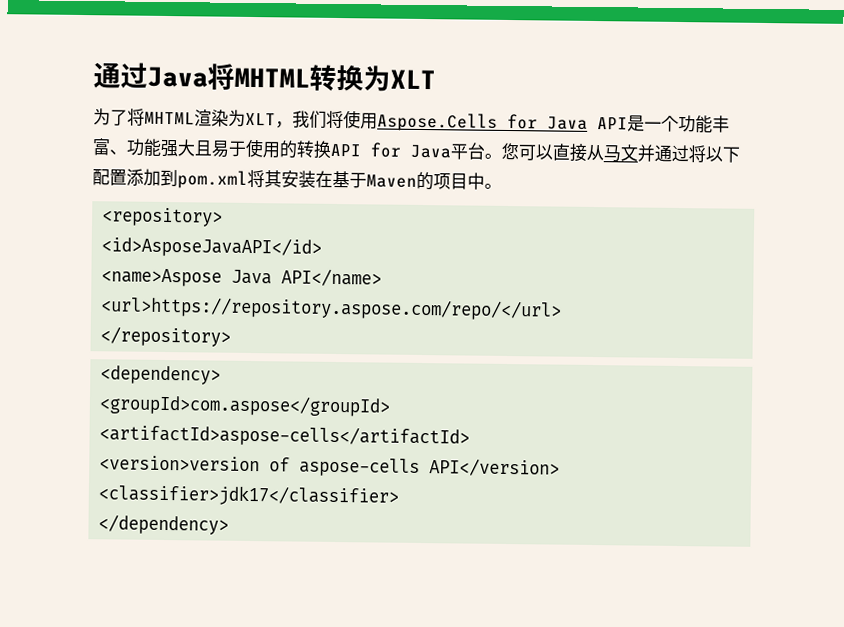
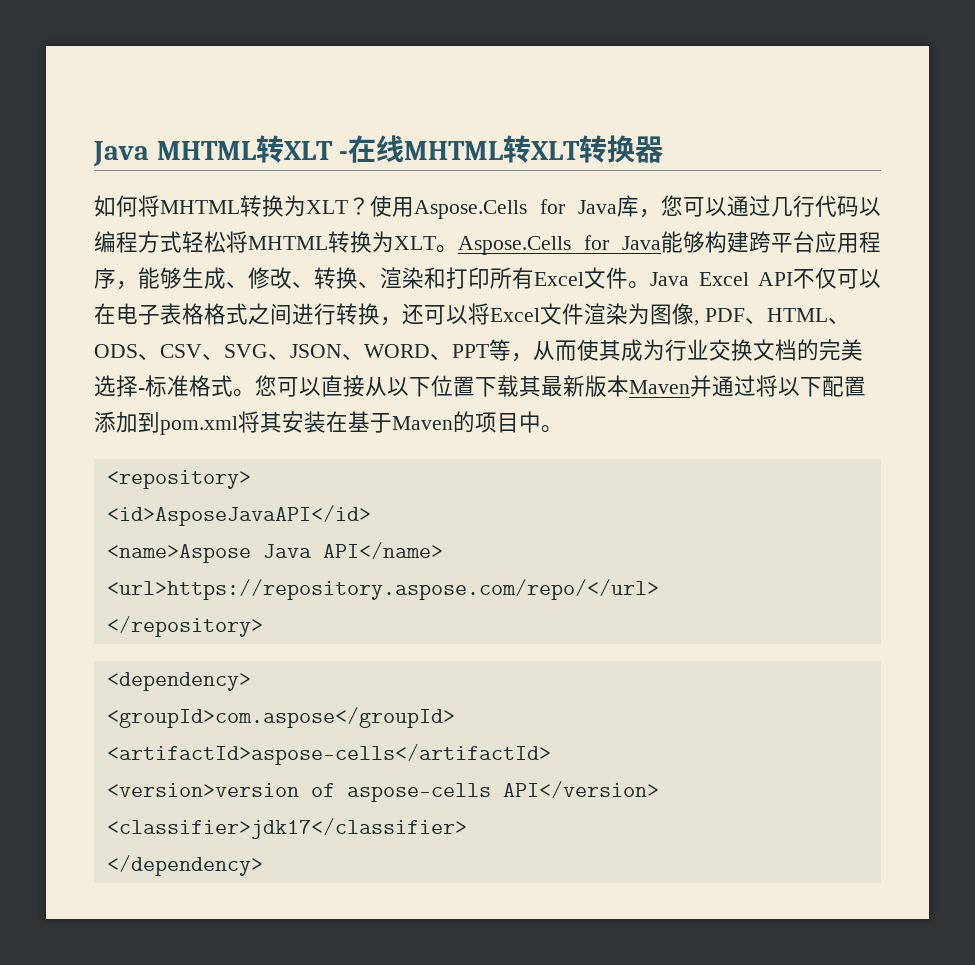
- 通过Java将MHTML转换为XLT
- 为了将MHTML渲染为XLT，我们将使用Aspose.Cells for Java API是一个功能丰富、功能强大且易于使用的转换API for Java平台。您可以直接从马文并通过将以下配置添加到pom.xml将其安装在基于Maven的项目中。
+ Java MHTML转XLT -在线MHTML转XLT转换器
+ 如何将MHTML转换为XLT？使用Aspose.Cells for Java库，您可以通过几行代码以编程方式轻松将MHTML转换为XLT。Aspose.Cells for Java能够构建跨平台应用程序，能够生成、修改、转换、渲染和打印所有Excel文件。Java Excel API不仅可以在电子表格格式之间进行转换，还可以将Excel文件渲染为图像, PDF、HTML、ODS、CSV、SVG、JSON、WORD、PPT等，从而使其成为行业交换文档的完美选择-标准格式。您可以直接从以下位置下载其最新版本Maven并通过将以下配置添加到pom.xml将其安装在基于Maven的项目中。

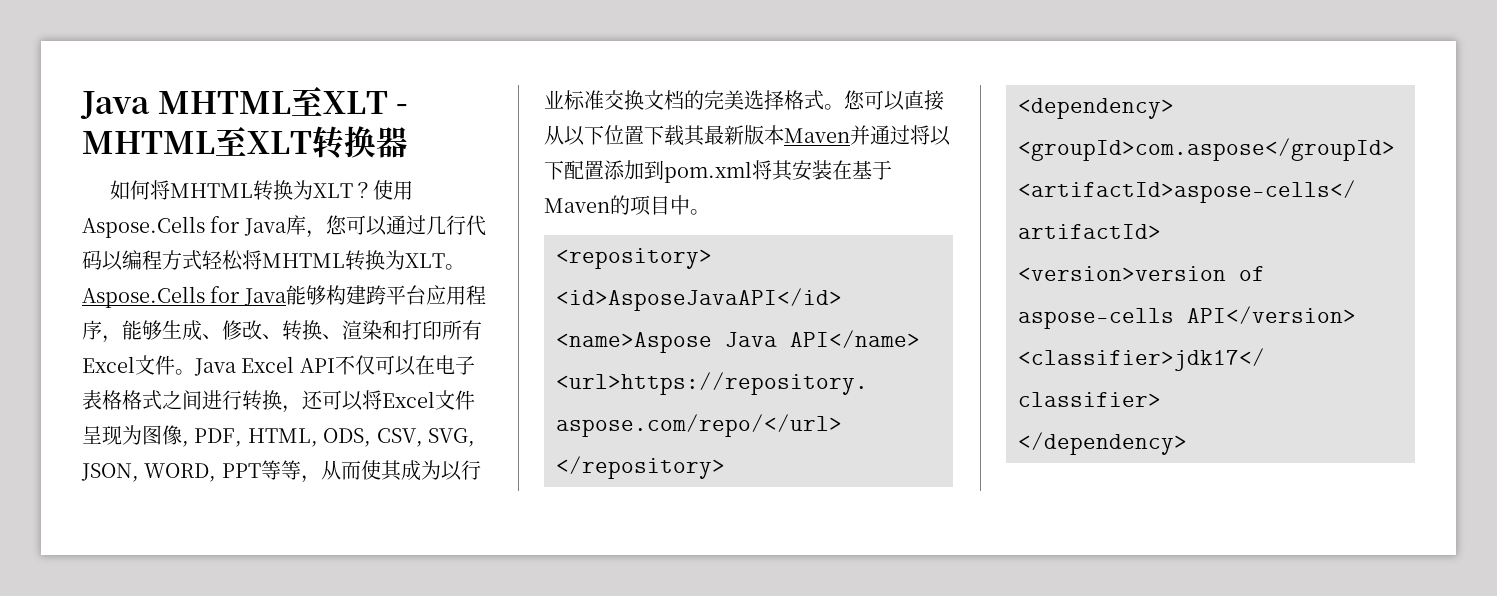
- Java MHTML转XLT -在线MHTML转XLT转换器
+ Java MHTML至XLT - MHTML至XLT转换器
- Java Excel API不仅可以在电子表格格式之间进行转换，还可以将Excel文件渲染为图像, PDF、HTML、ODS、CSV、SVG、JSON、WORD、PPT等，从而使其成为行业交换文档的完美选择-标准格式。
+ Java Excel API不仅可以在电子表格格式之间进行转换，还可以将Excel文件呈现为图像, PDF, HTML, ODS, CSV, SVG, JSON, WORD, PPT等等，从而使其成为以行业标准交换文档的完美选择格式。

